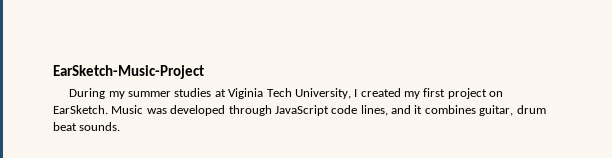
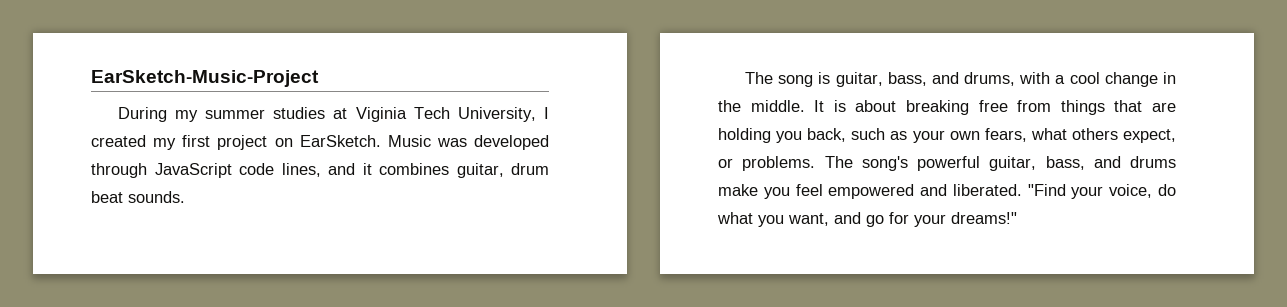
+ The song is guitar, bass, and drums, with a cool change in the middle. It is about breaking free from things that are holding you back, such as your own fears, what others expect, or problems. The song's powerful guitar, bass, and drums make you feel empowered and liberated. "Find your voice, do what you want, and go for your dreams!"

